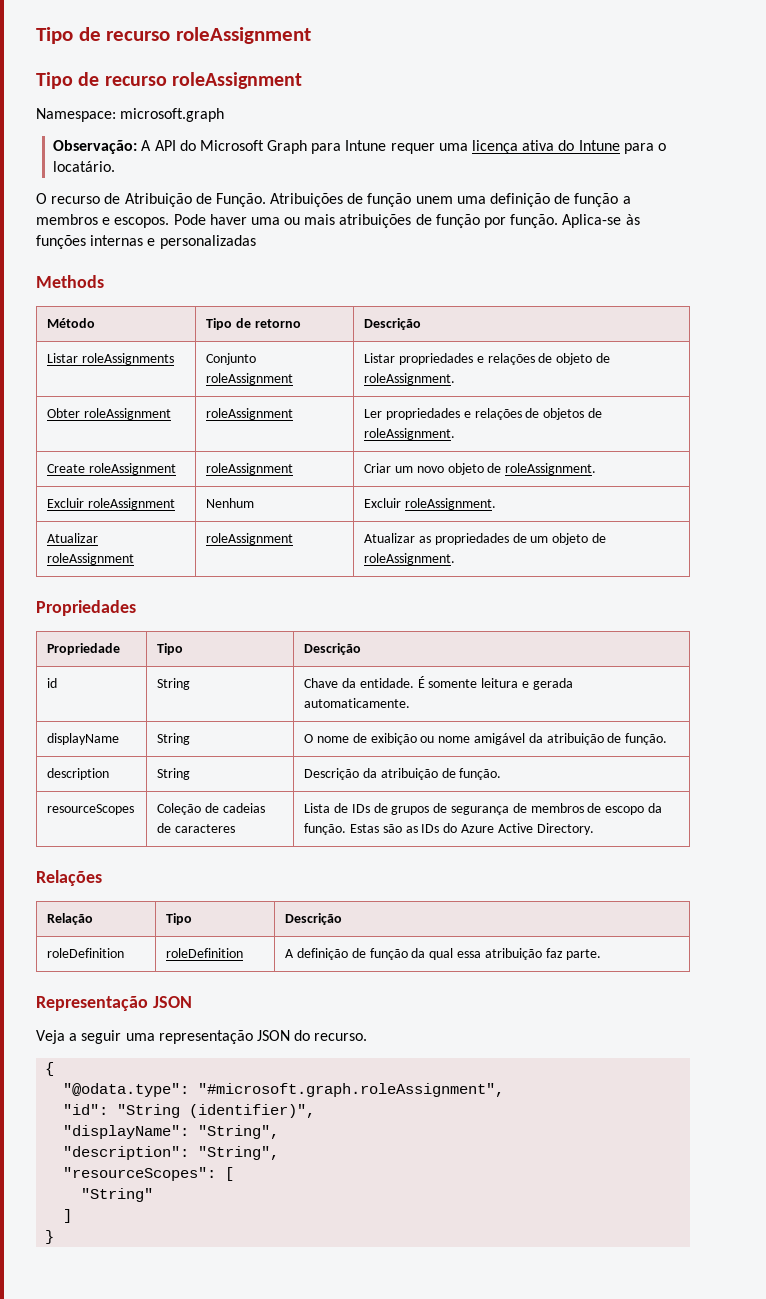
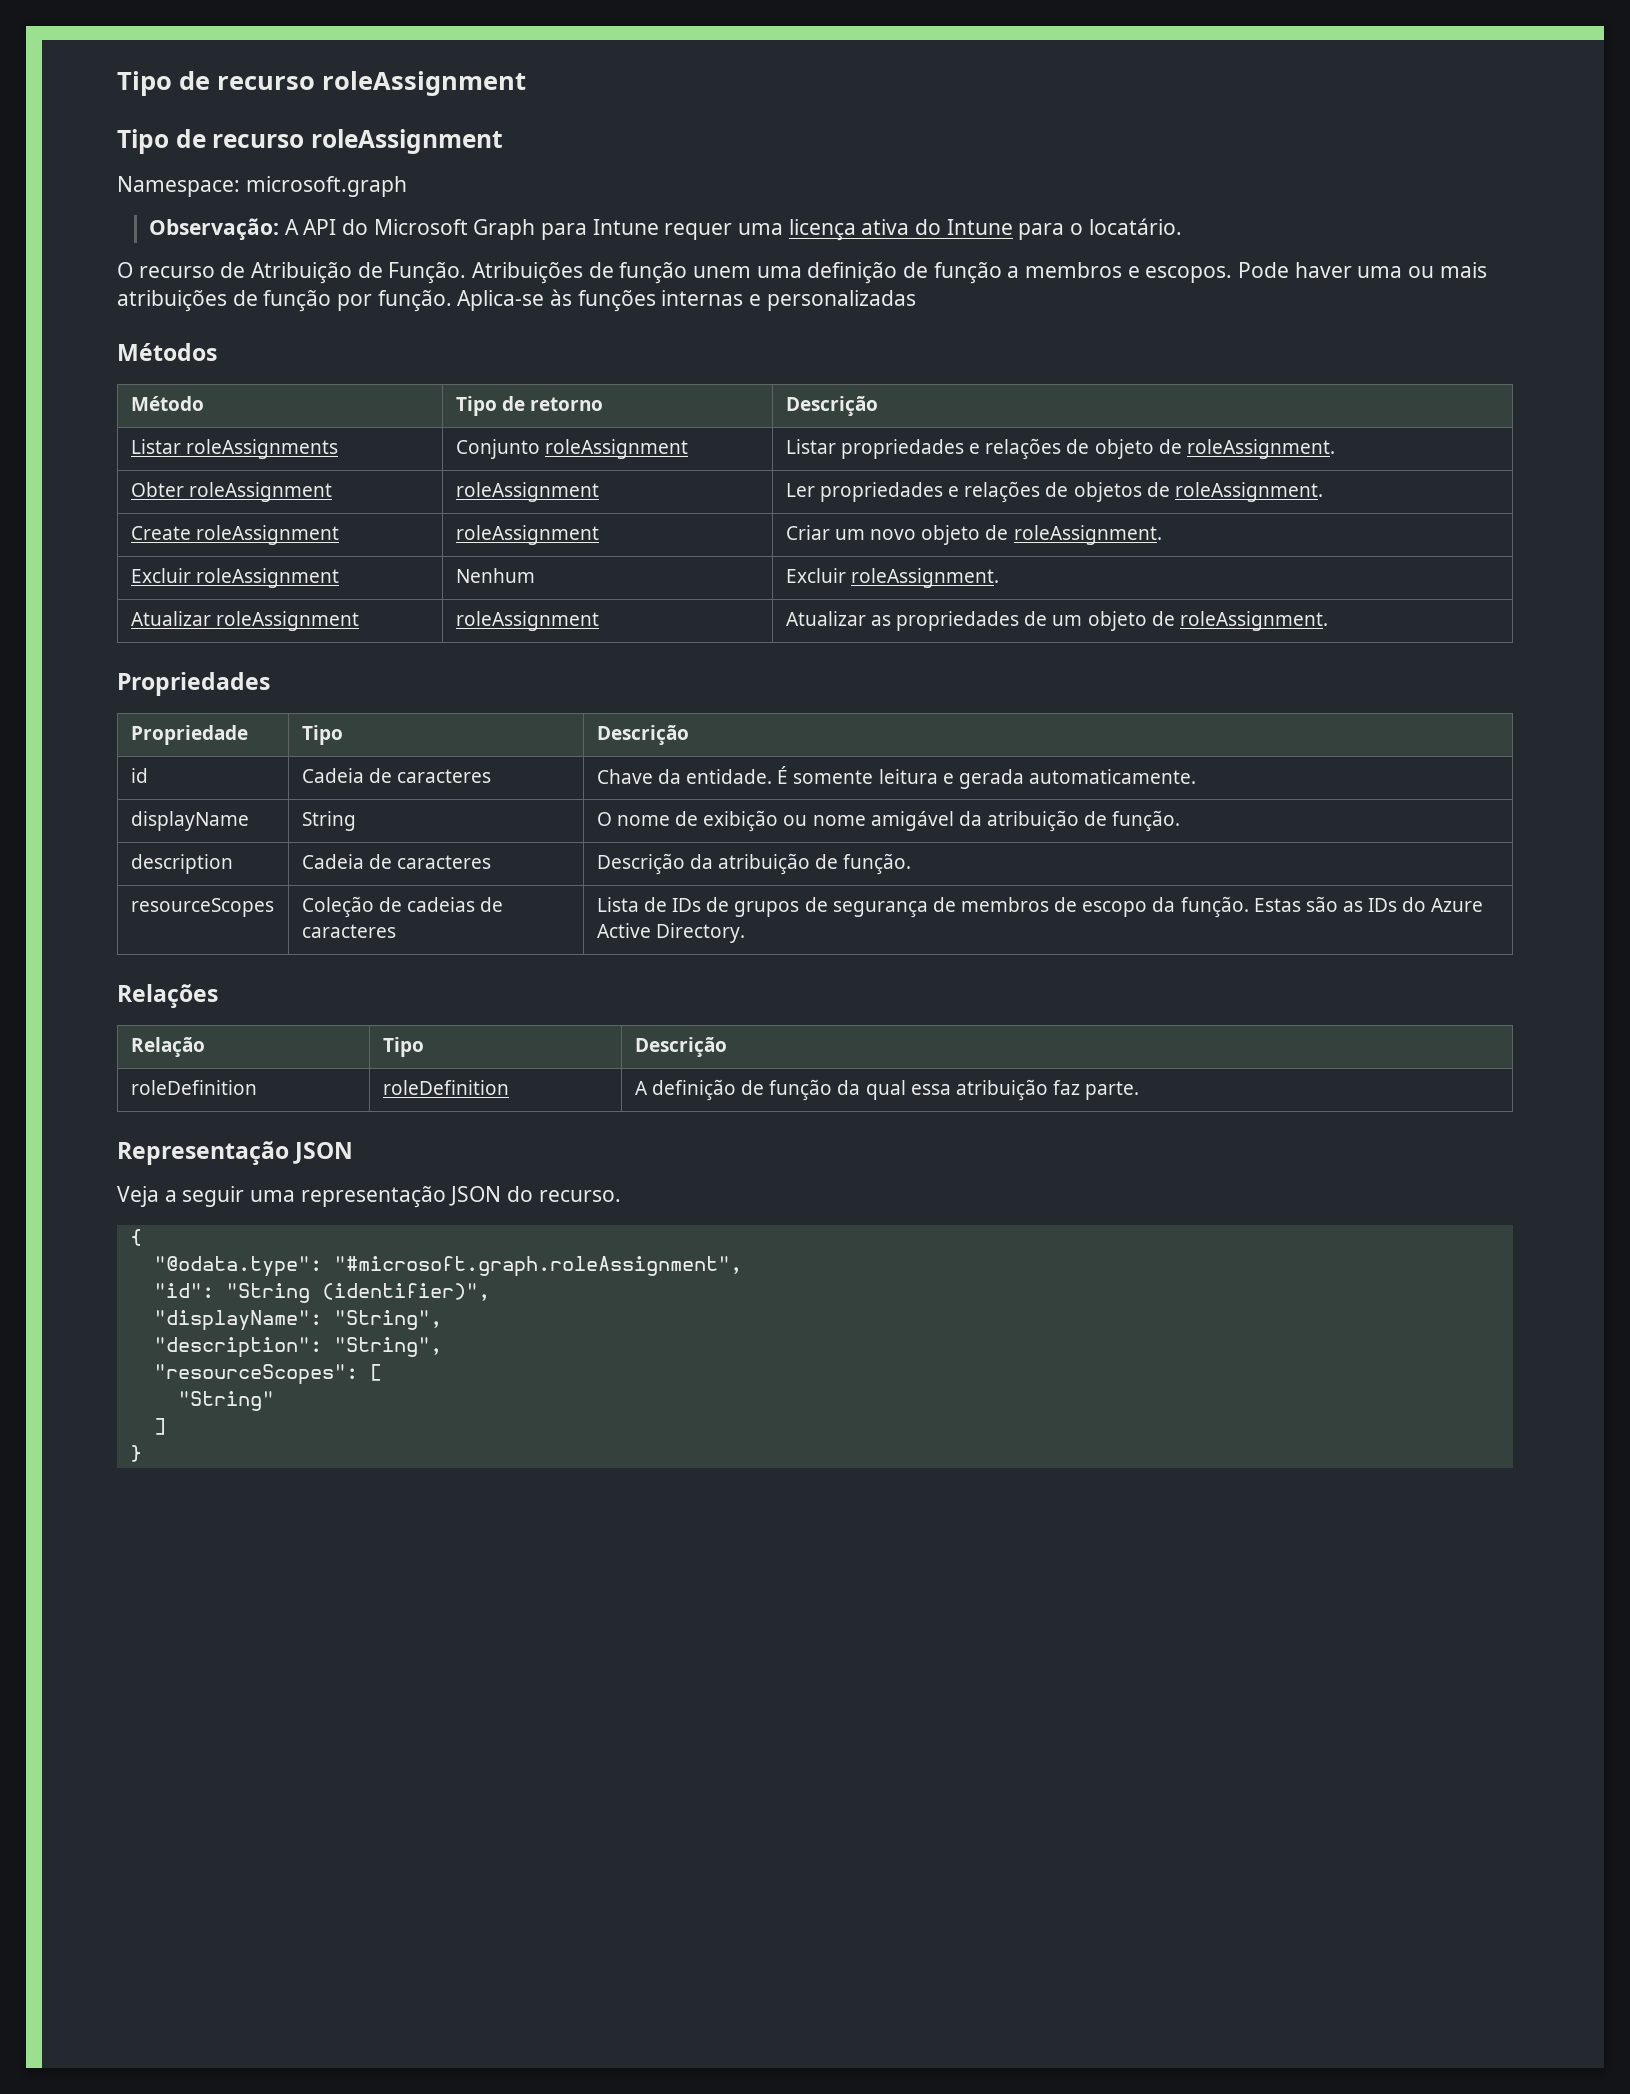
- Methods
+ Métodos
- id | String | Chave da entidade. É somente leitura e gerada automaticamente.
+ id | Cadeia de caracteres | Chave da entidade. É somente leitura e gerada automaticamente.
- description | String | Descrição da atribuição de função.
+ description | Cadeia de caracteres | Descrição da atribuição de função.

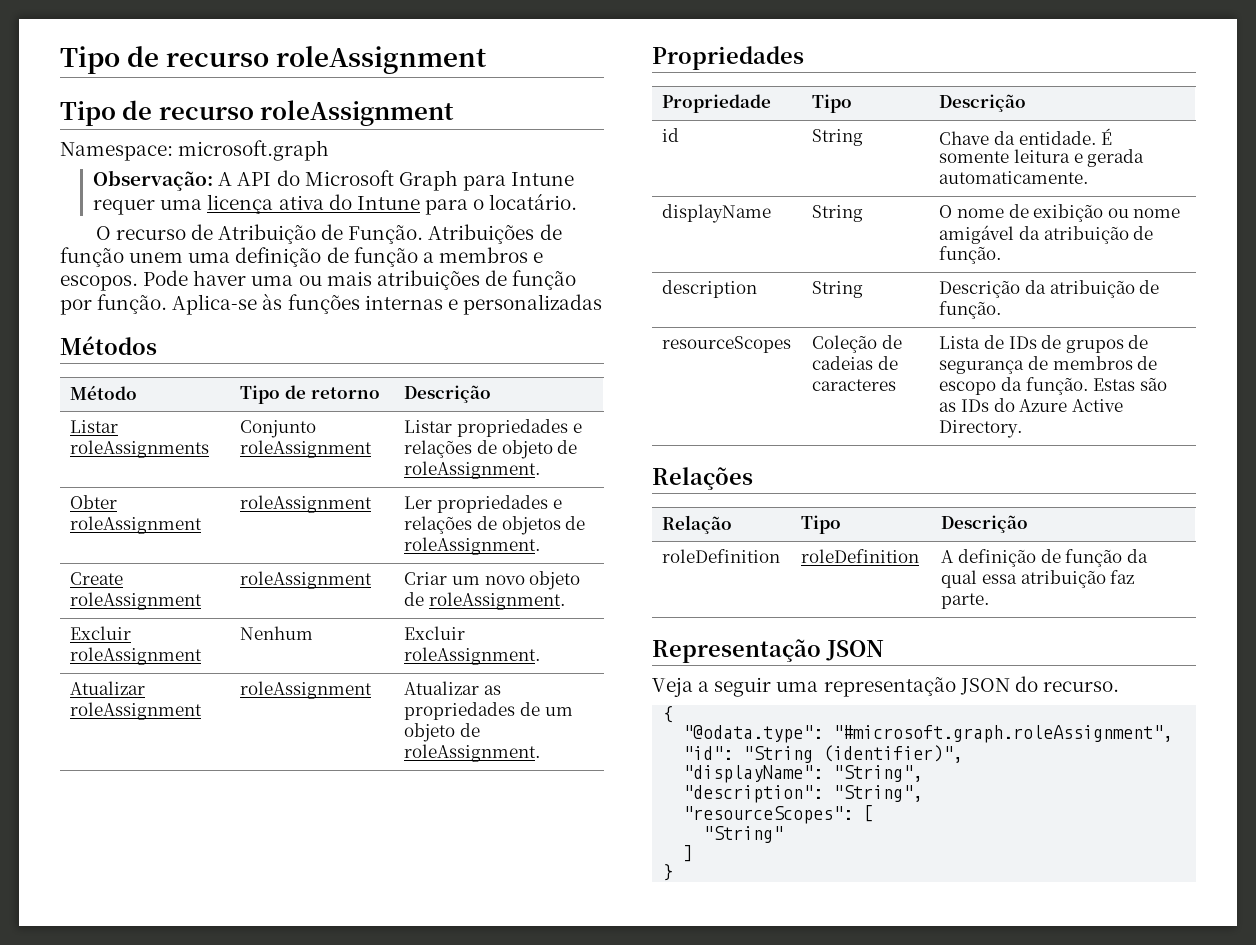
- id | Cadeia de caracteres | Chave da entidade. É somente leitura e gerada automaticamente.
+ id | String | Chave da entidade. É somente leitura e gerada automaticamente.
- description | Cadeia de caracteres | Descrição da atribuição de função.
+ description | String | Descrição da atribuição de função.

